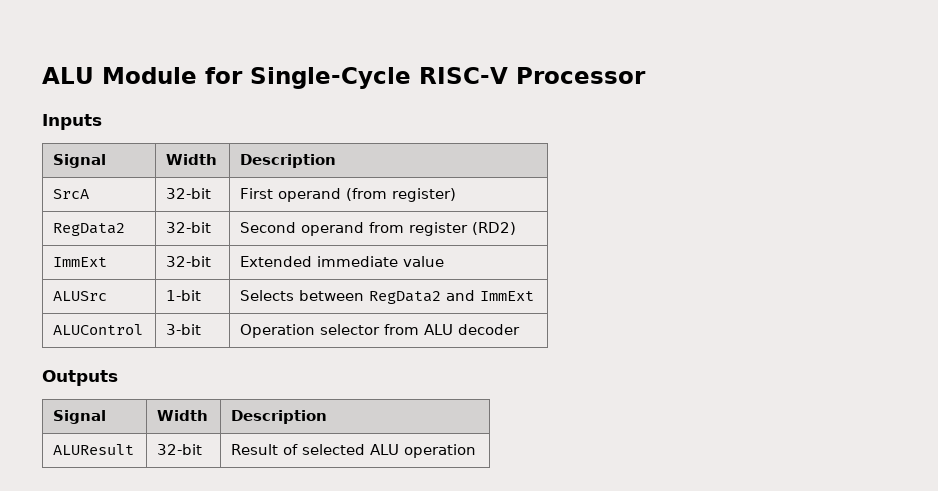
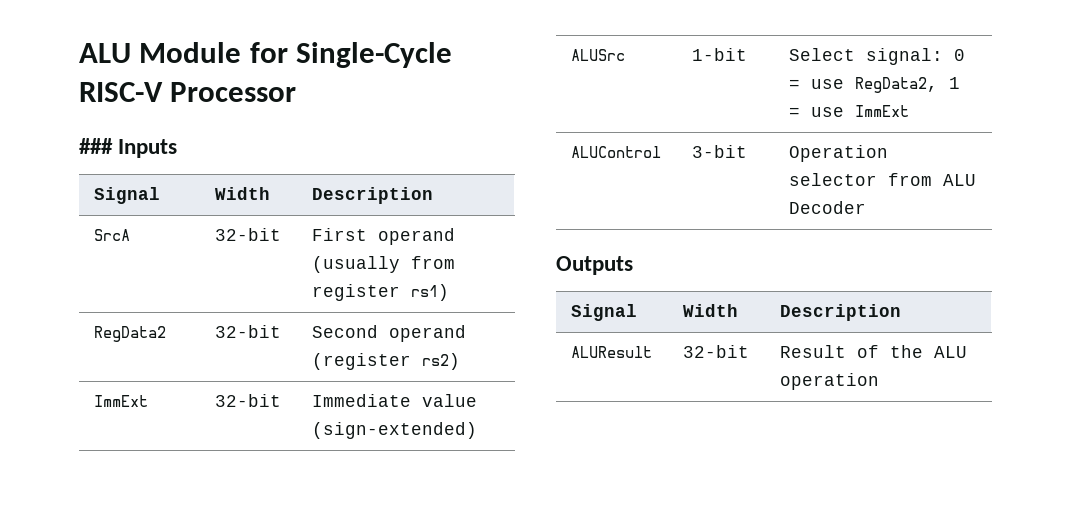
- Inputs
+ ### Inputs
- SrcA | 32-bit | First operand (from register)
+ SrcA | 32-bit | First operand (usually from register rs1)
- RegData2 | 32-bit | Second operand from register (RD2)
+ RegData2 | 32-bit | Second operand (register rs2)
- ImmExt | 32-bit | Extended immediate value
+ ImmExt | 32-bit | Immediate value (sign-extended)
- ALUSrc | 1-bit | Selects between RegData2 and ImmExt
+ ALUSrc | 1-bit | Select signal: 0 = use RegData2, 1 = use ImmExt
- ALUControl | 3-bit | Operation selector from ALU decoder
+ ALUControl | 3-bit | Operation selector from ALU Decoder
- ALUResult | 32-bit | Result of selected ALU operation
+ ALUResult | 32-bit | Result of the ALU operation

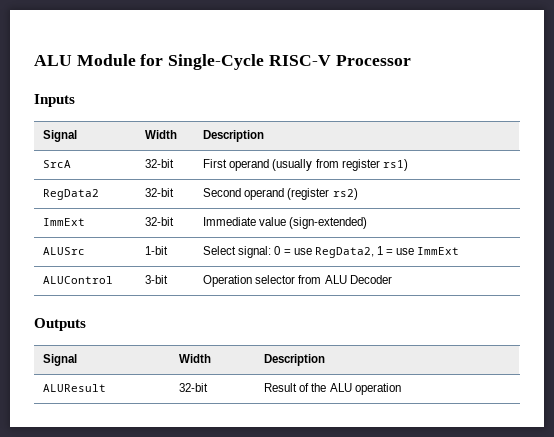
- ### Inputs
+ Inputs

